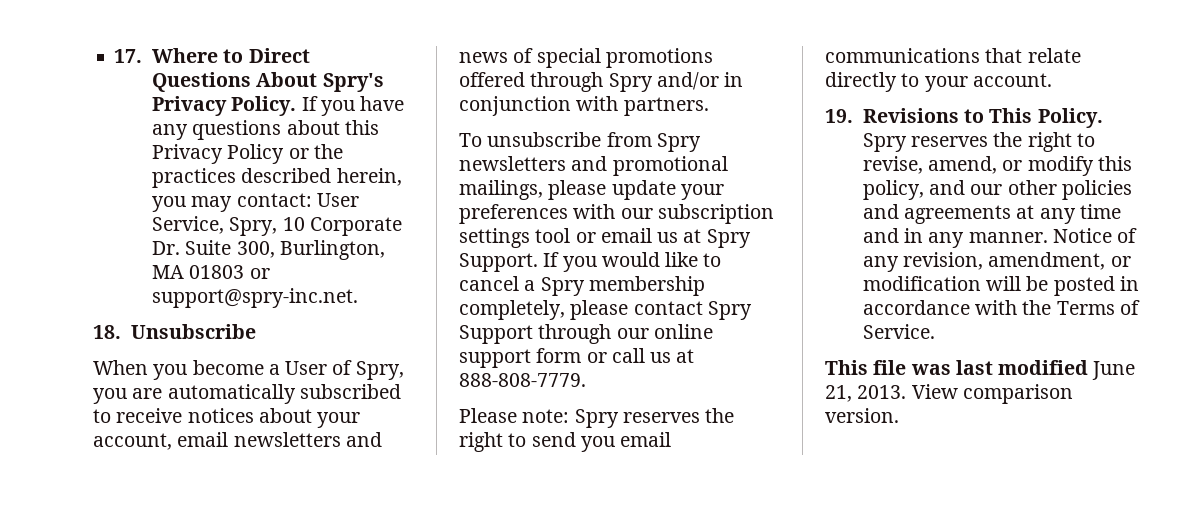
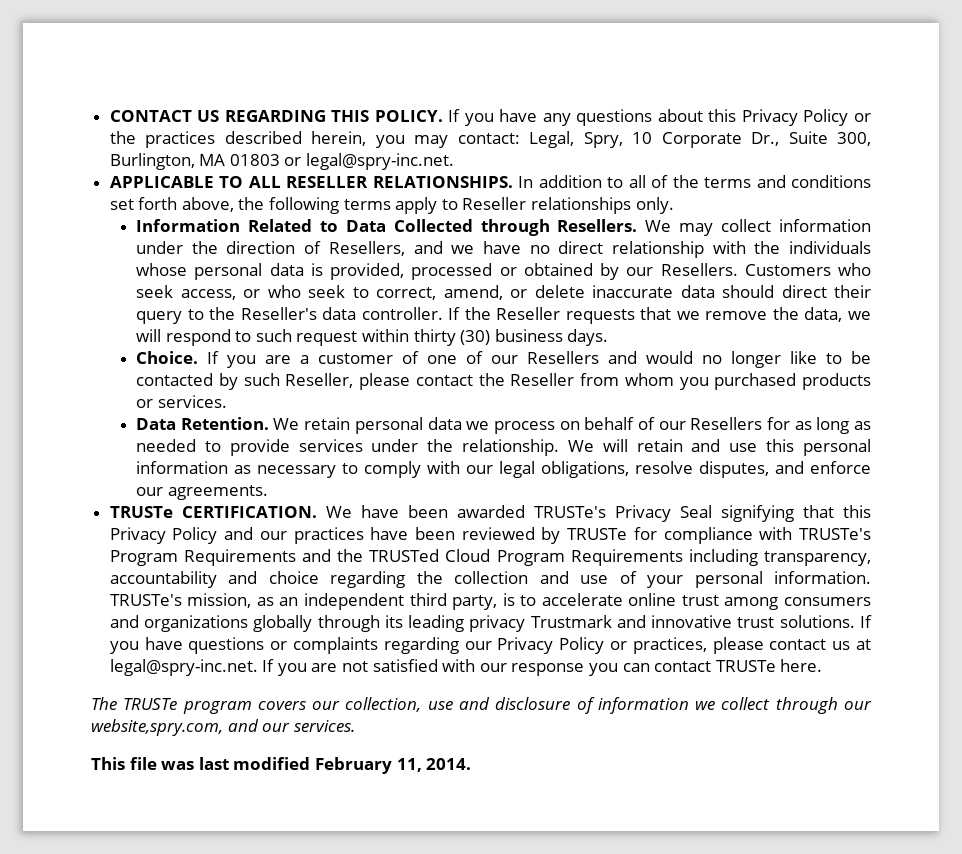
- 17. Where to Direct Questions About Spry's Privacy Policy.
+ CONTACT US REGARDING THIS POLICY.
- If you have any questions about this Privacy Policy or the practices described herein, you may contact: User Service, Spry, 10 Corporate Dr. Suite 300, Burlington, MA 01803 or support@spry-inc.net.
- 18. Unsubscribe
- When you become a User of Spry, you are automatically subscribed to receive notices about your account, email newsletters and news of special promotions offered through Spry and/or in conjunction with partners.
- To unsubscribe from Spry newsletters and promotional mailings, please update your preferences with our subscription settings tool or email us at Spry Support. If you would like to cancel a Spry membership completely, please contact Spry Support through our online support form or call us at 888-808-7779.
- Please note: Spry reserves the right to send you email communications that relate directly to your account.
- 19. Revisions to This Policy. Spry reserves the right to revise, amend, or modify this policy, and our other policies and agreements at any time and in any manner. Notice of any revision, amendment, or modification will be posted in accordance with the Terms of Service.
+ If you have any questions about this Privacy Policy or the practices described herein, you may contact: Legal, Spry, 10 Corporate Dr., Suite 300, Burlington, MA 01803 or legal@spry-inc.net.
+ APPLICABLE TO ALL RESELLER RELATIONSHIPS. In addition to all of the terms and conditions set forth above, the following terms apply to Reseller relationships only.
+ Information Related to Data Collected through Resellers. We may collect information under the direction of Resellers, and we have no direct relationship with the individuals whose personal data is provided, processed or obtained by our Resellers. Customers who seek access, or who seek to correct, amend, or delete inaccurate data should direct their query to the Reseller's data controller. If the Reseller requests that we remove the data, we will respond to such request within thirty (30) business days.
+ Choice. If you are a customer of one of our Resellers and would no longer like to be contacted by such Reseller, please contact the Reseller from whom you purchased products or services.
+ Data Retention. We retain personal data we process on behalf of our Resellers for as long as needed to provide services under the relationship. We will retain and use this personal information as necessary to comply with our legal obligations, resolve disputes, and enforce our agreements.
+ TRUSTe CERTIFICATION. We have been awarded TRUSTe's Privacy Seal signifying that this Privacy Policy and our practices have been reviewed by TRUSTe for compliance with TRUSTe's Program Requirements and the TRUSTed Cloud Program Requirements including transparency, accountability and choice regarding the collection and use of your personal information. TRUSTe's mission, as an independent third party, is to accelerate online trust among consumers and organizations globally through its leading privacy Trustmark and innovative trust solutions. If you have questions or complaints regarding our Privacy Policy or practices, please contact us at legal@spry-inc.net. If you are not satisfied with our response you can contact TRUSTe here.
+ The TRUSTe program covers our collection, use and disclosure of information we collect through our website,spry.com, and our services.
- This file was last modified June 21, 2013. View comparison version.
+ This file was last modified February 11, 2014.

